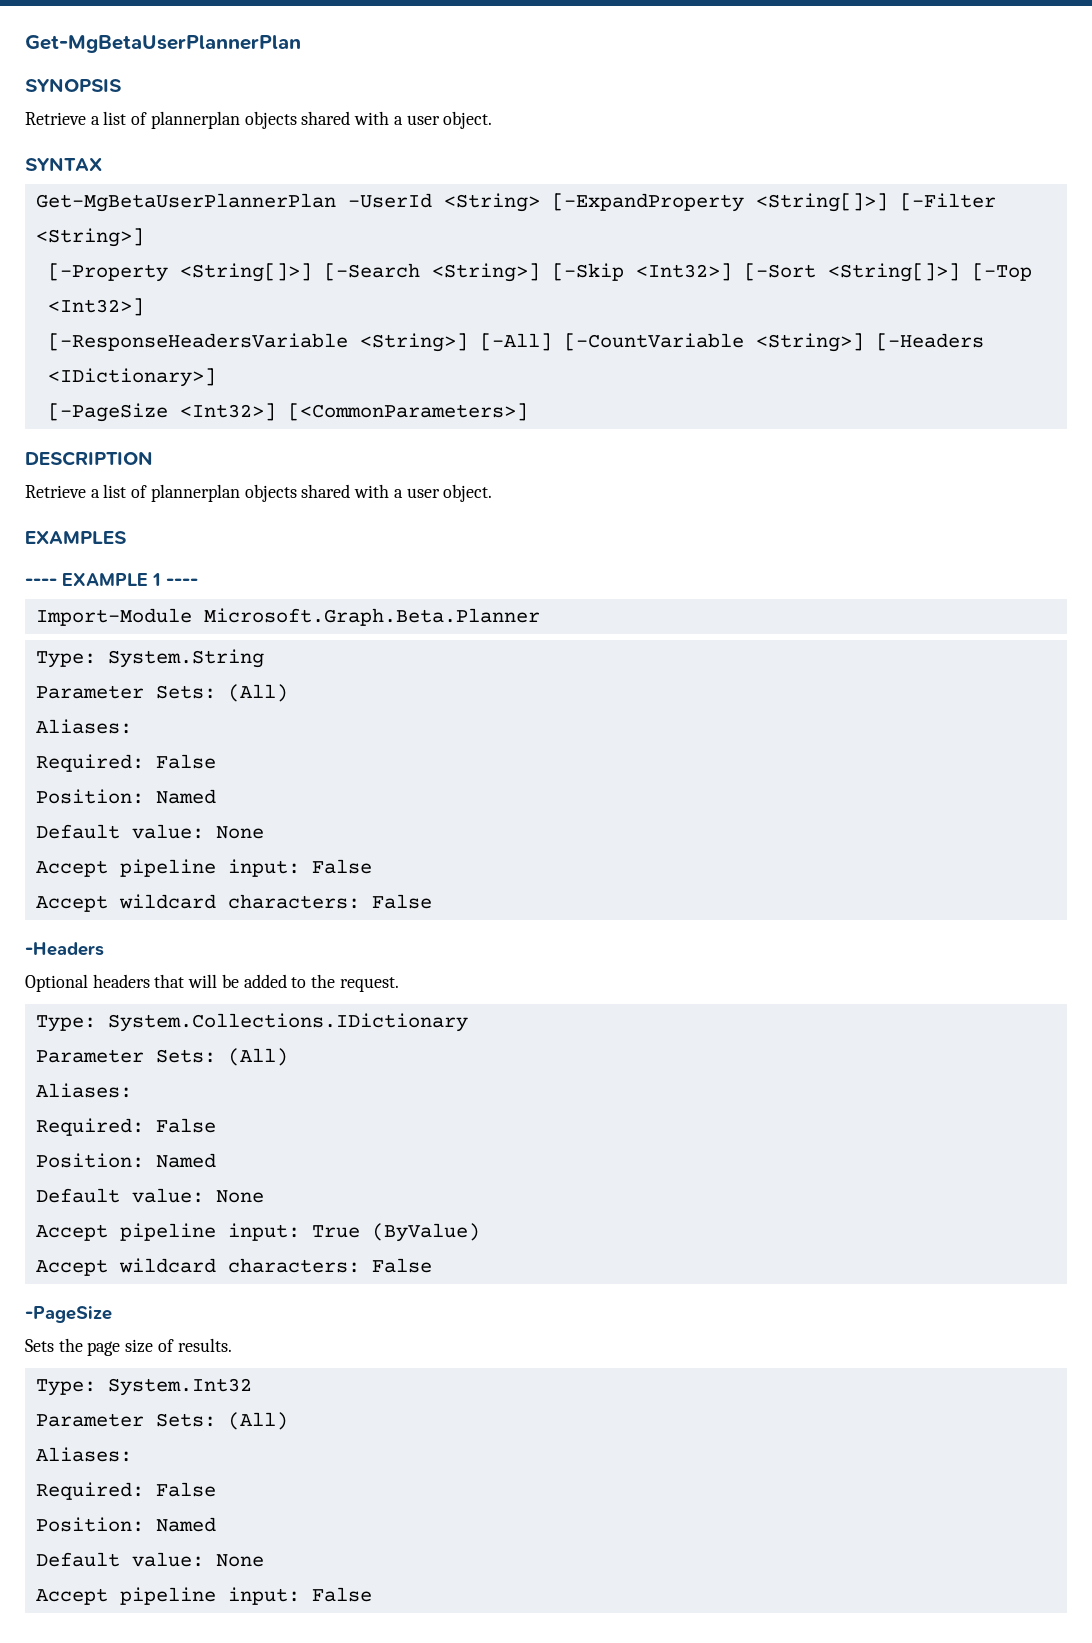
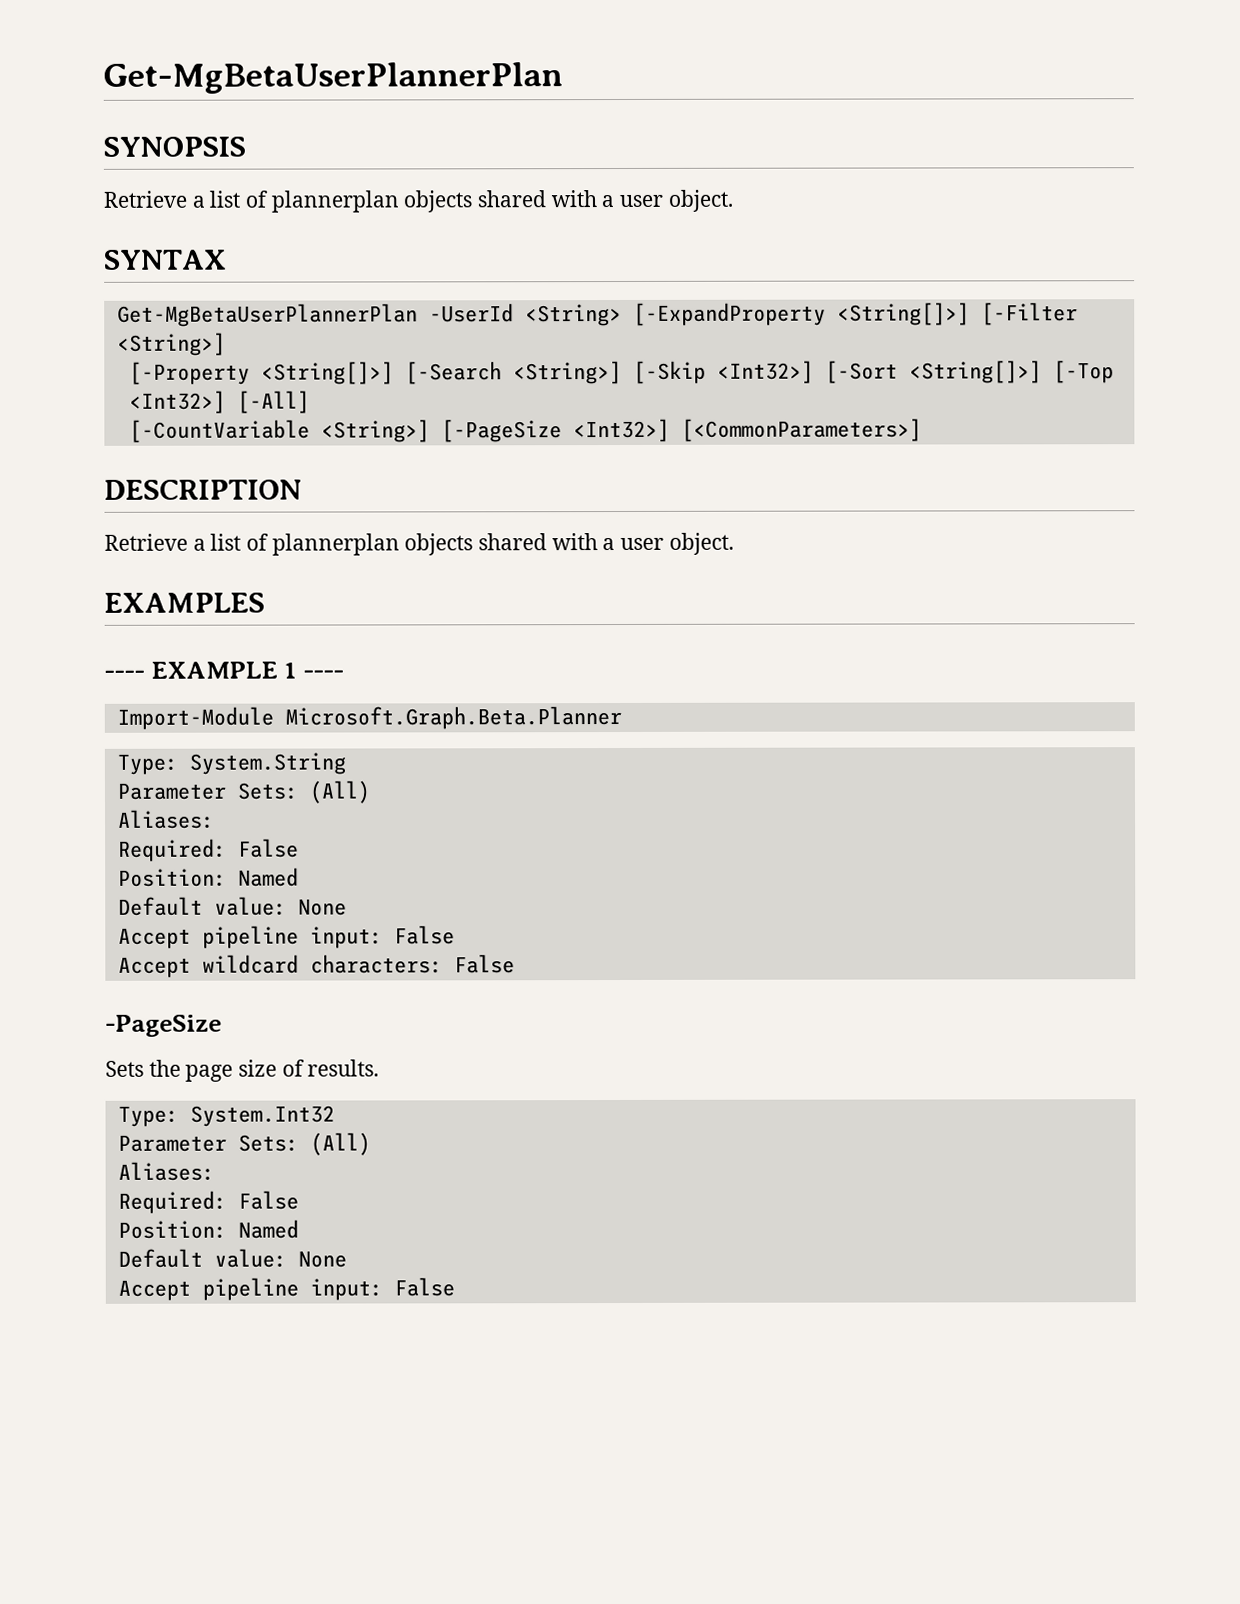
- [-Property <String[]>] [-Search <String>] [-Skip <Int32>] [-Sort <String[]>] [-Top <Int32>]
- [-ResponseHeadersVariable <String>] [-All] [-CountVariable <String>] [-Headers <IDictionary>]
- [-PageSize <Int32>] [<CommonParameters>]
+ [-Property <String[]>] [-Search <String>] [-Skip <Int32>] [-Sort <String[]>] [-Top <Int32>] [-All]
+ [-CountVariable <String>] [-PageSize <Int32>] [<CommonParameters>]
- -Headers
- Optional headers that will be added to the request.
- Type: System.Collections.IDictionary
- Parameter Sets: (All)
- Aliases:
- Required: False
- Position: Named
- Default value: None
- Accept pipeline input: True (ByValue)
- Accept wildcard characters: False

